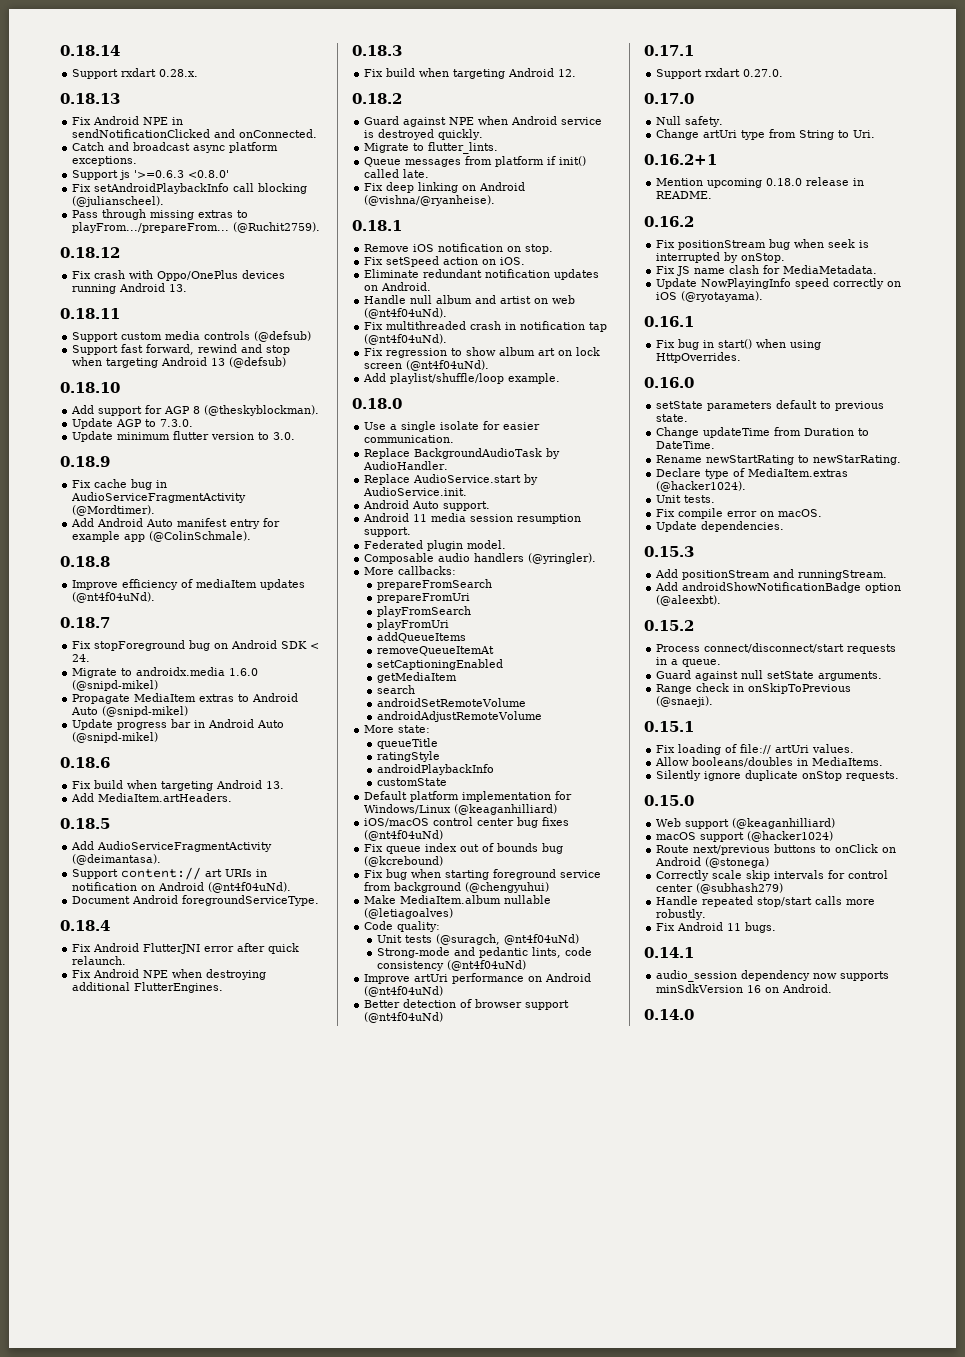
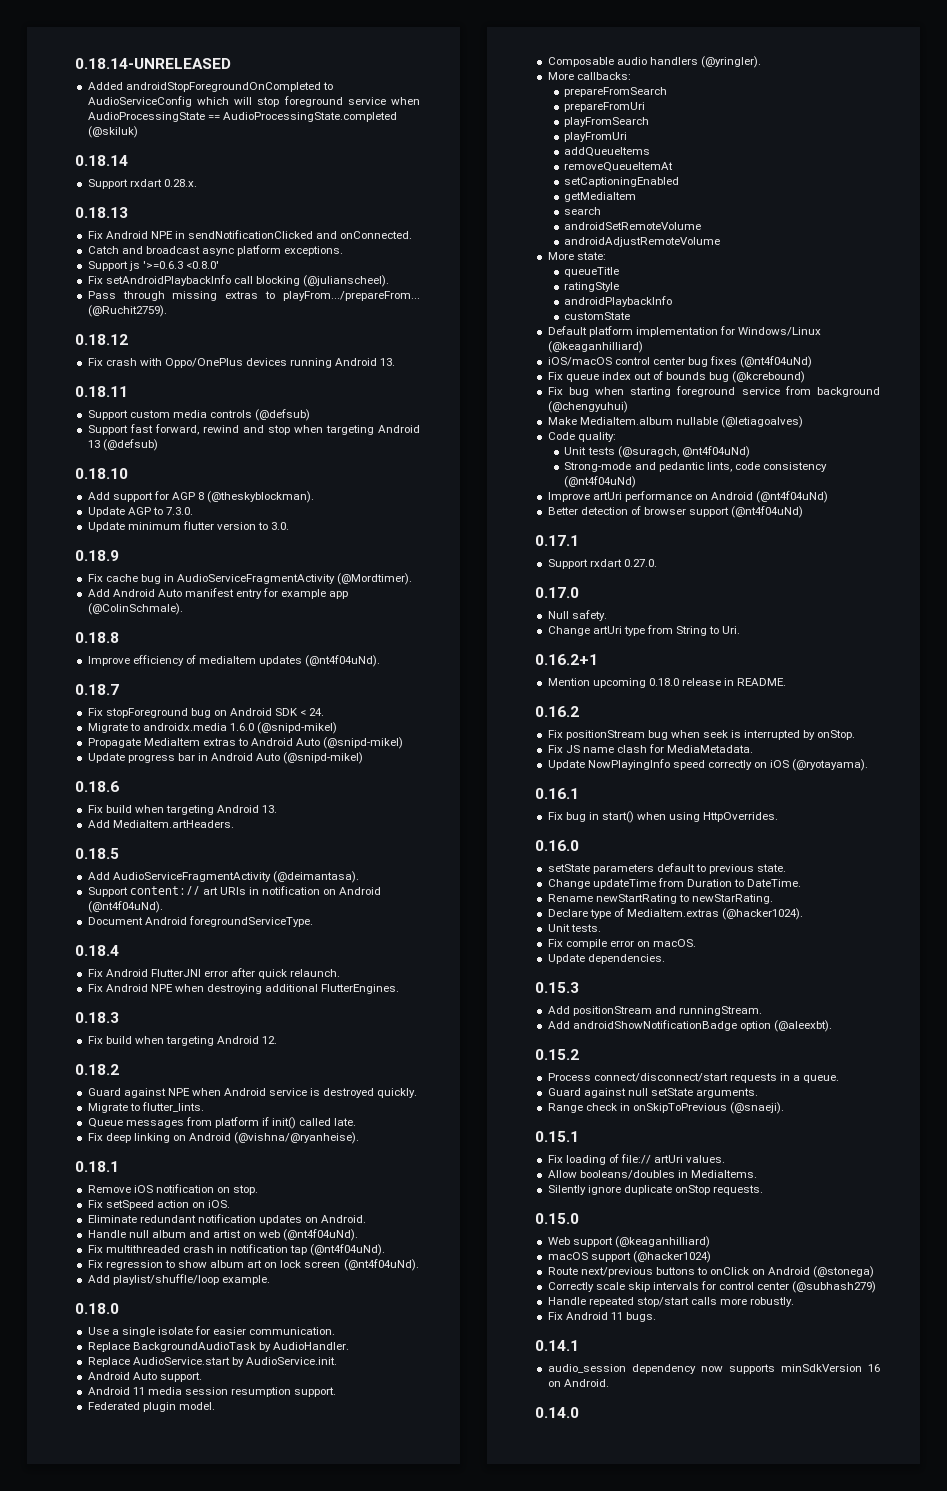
+ 0.18.14-UNRELEASED
+ Added androidStopForegroundOnCompleted to AudioServiceConfig which will stop foreground service when AudioProcessingState == AudioProcessingState.completed (@skiluk)

